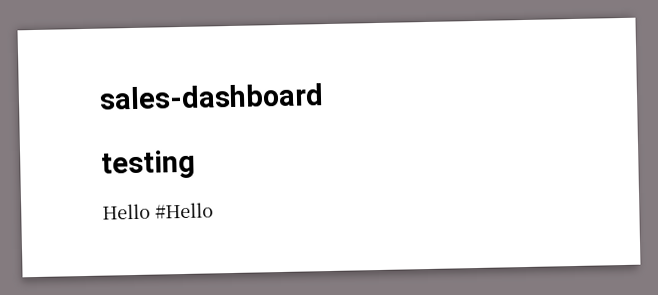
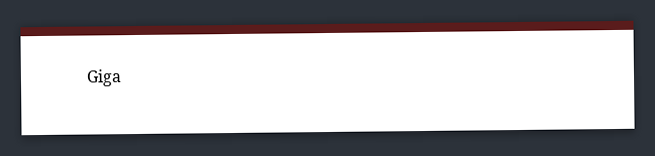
- sales-dashboard
- testing
- Hello #Hello
+ Giga

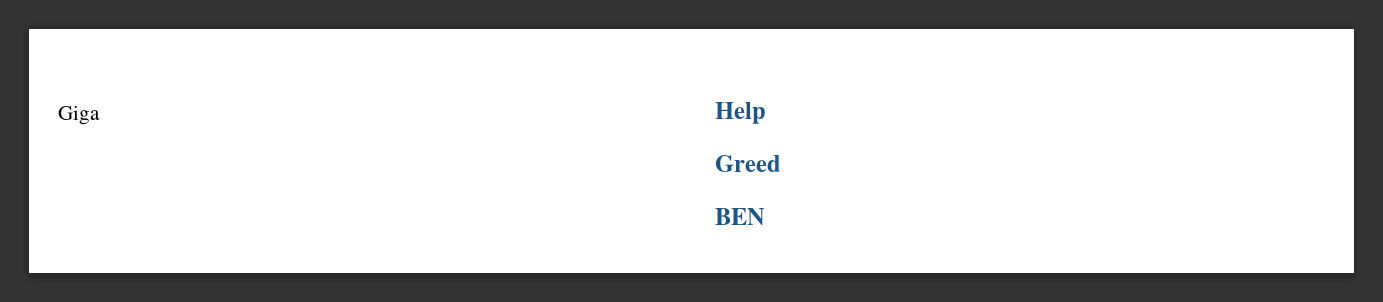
+ Help
+ Greed
+ BEN

